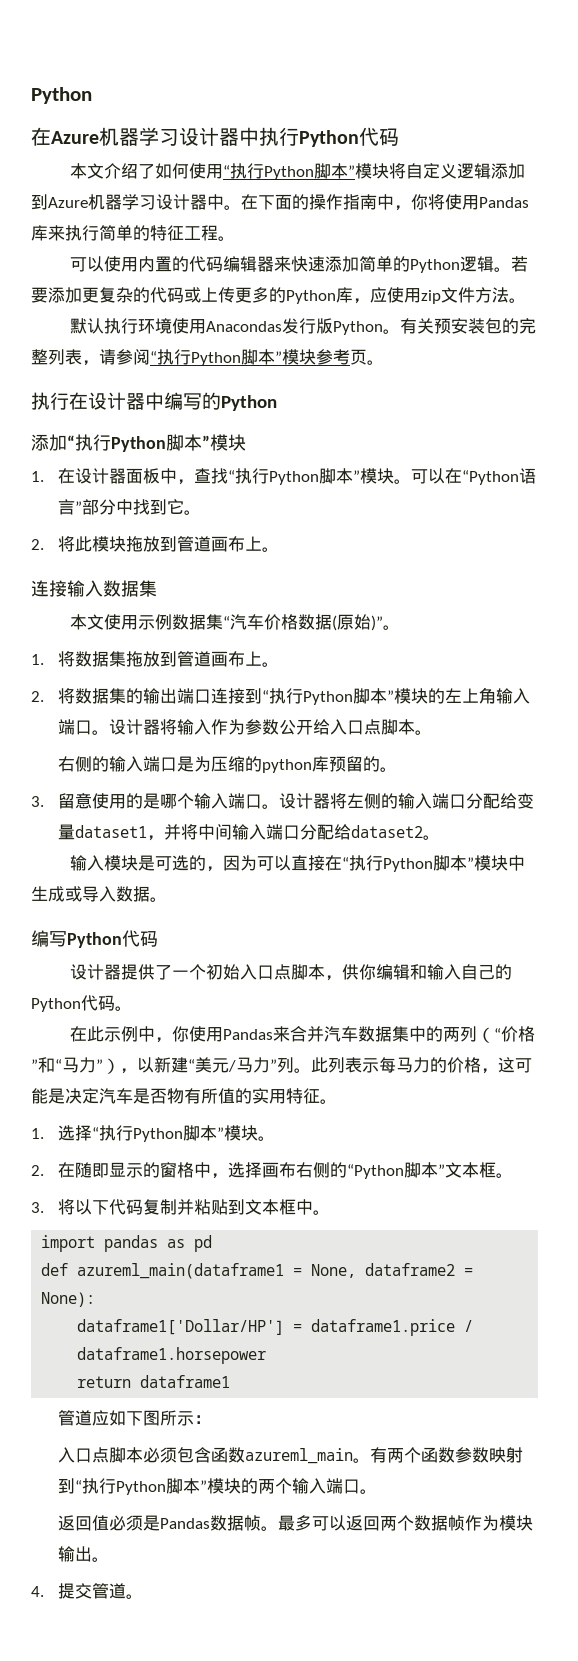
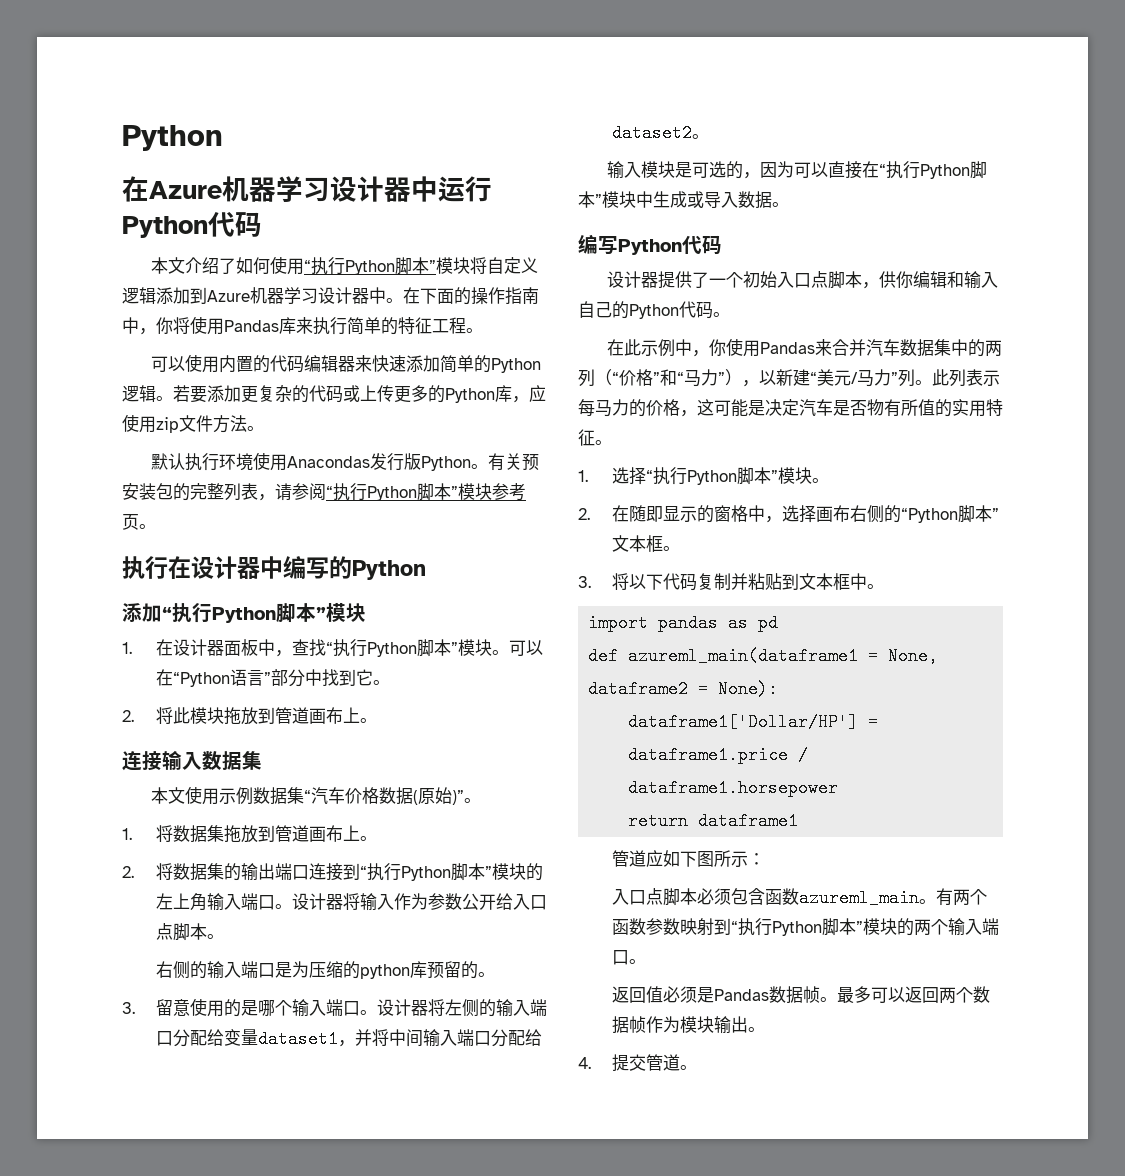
- 在Azure机器学习设计器中执行Python代码
+ 在Azure机器学习设计器中运行Python代码

